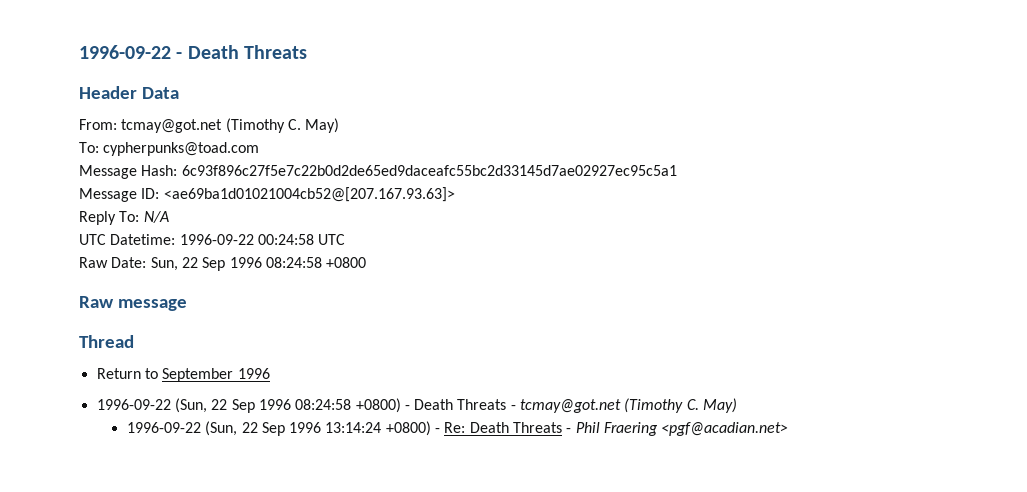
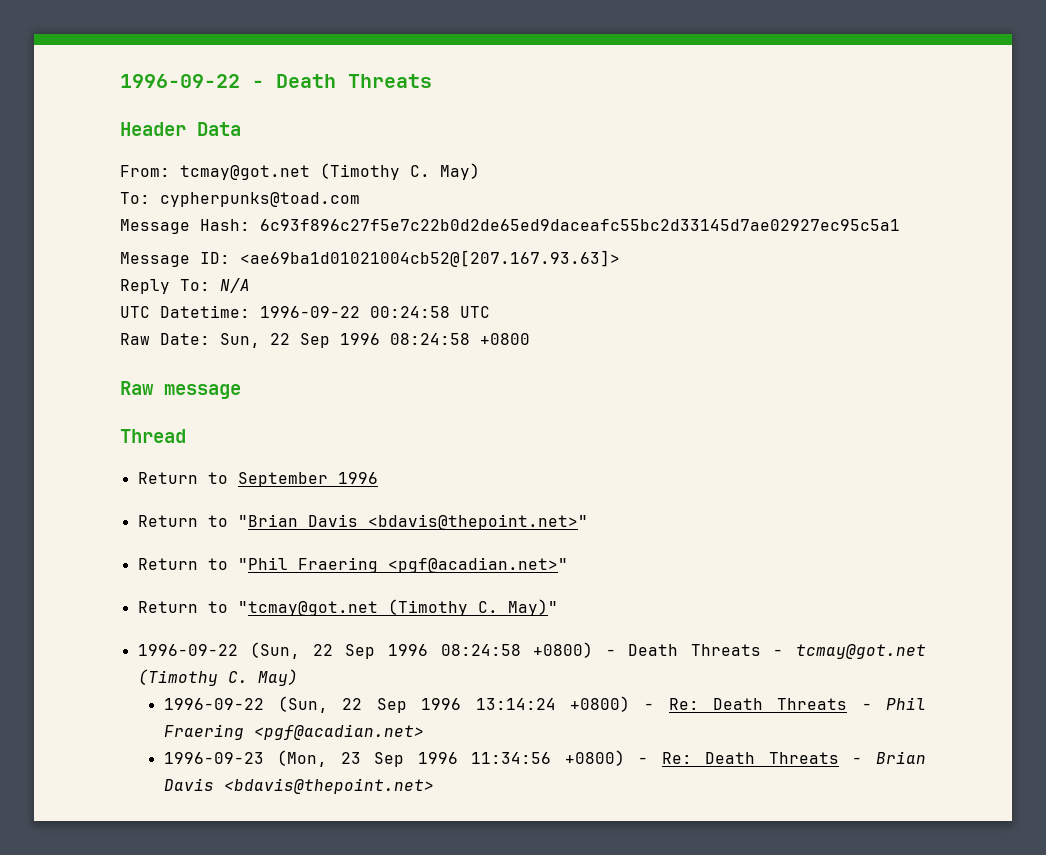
+ Return to "Brian Davis <bdavis@thepoint.net>"
+ Return to "Phil Fraering <pgf@acadian.net>"
+ Return to "tcmay@got.net (Timothy C. May)"
+ 1996-09-23 (Mon, 23 Sep 1996 11:34:56 +0800) - Re: Death Threats - Brian Davis <bdavis@thepoint.net>

